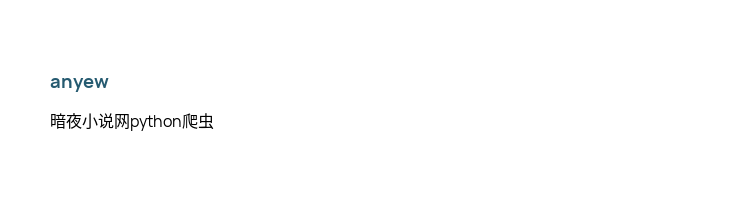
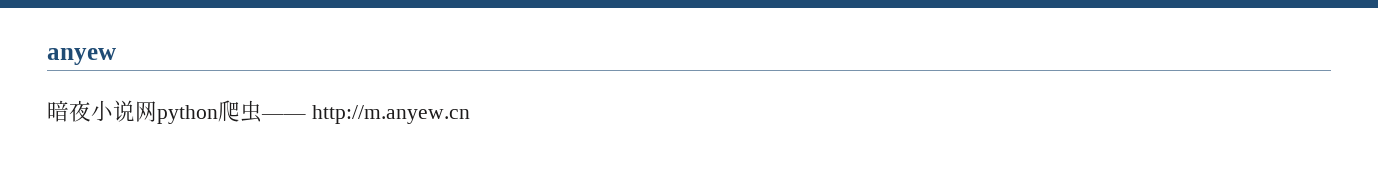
- 暗夜小说网python爬虫
+ 暗夜小说网python爬虫—— http://m.anyew.cn

